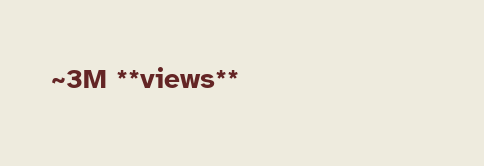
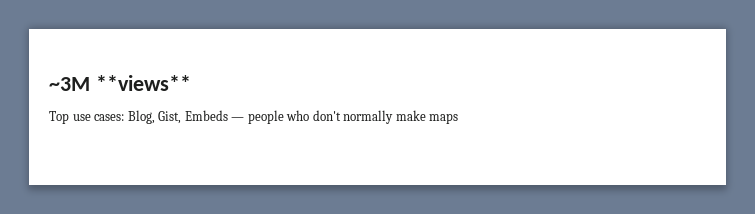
+ Top use cases: Blog, Gist, Embeds — people who don't normally make maps

